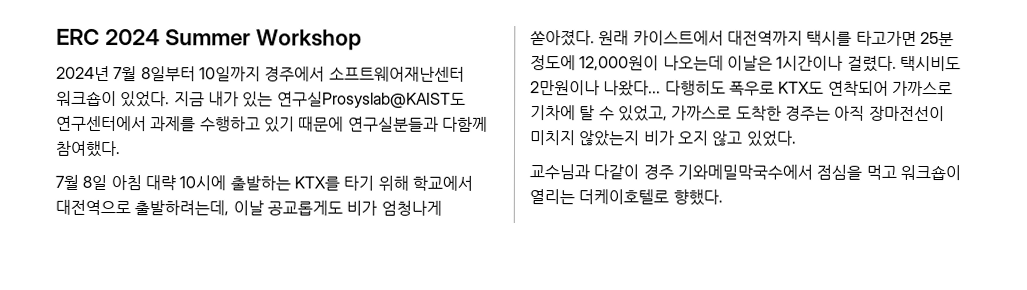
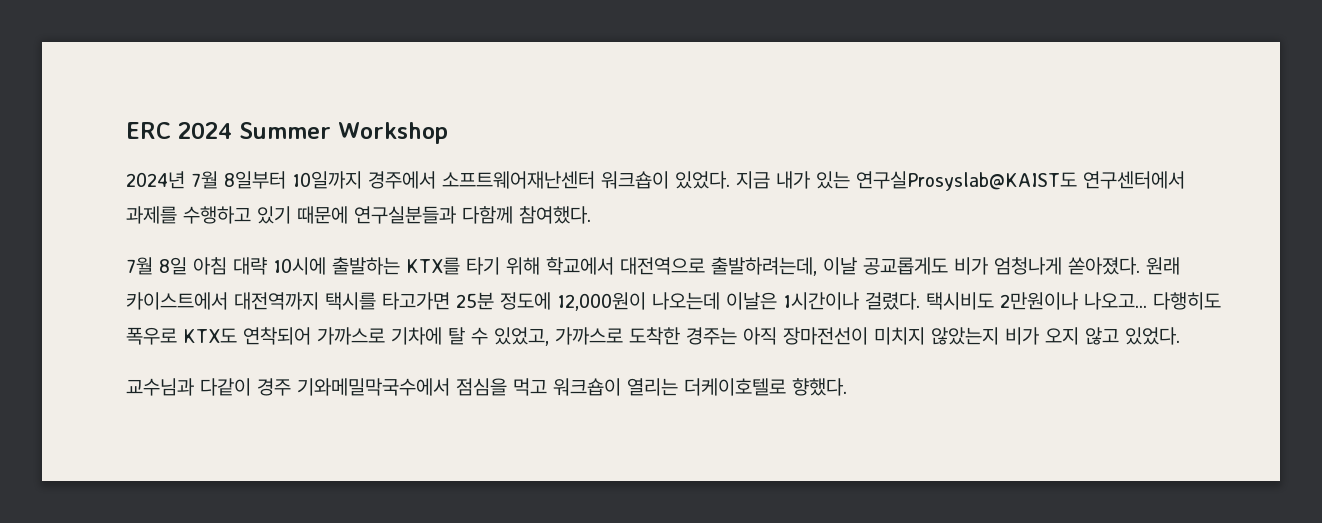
- 택시비도 2만원이나 나왔다...
+ 택시비도 2만원이나 나오고...

